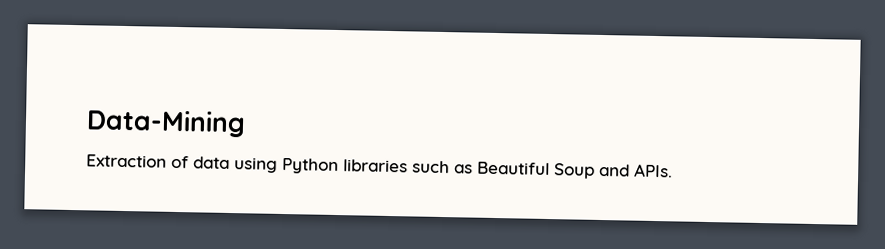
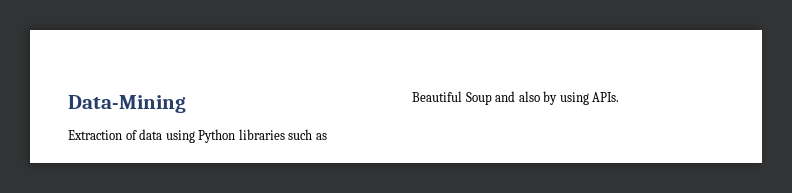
- Extraction of data using Python libraries such as Beautiful Soup and APIs.
+ Extraction of data using Python libraries such as Beautiful Soup and also by using APIs.

